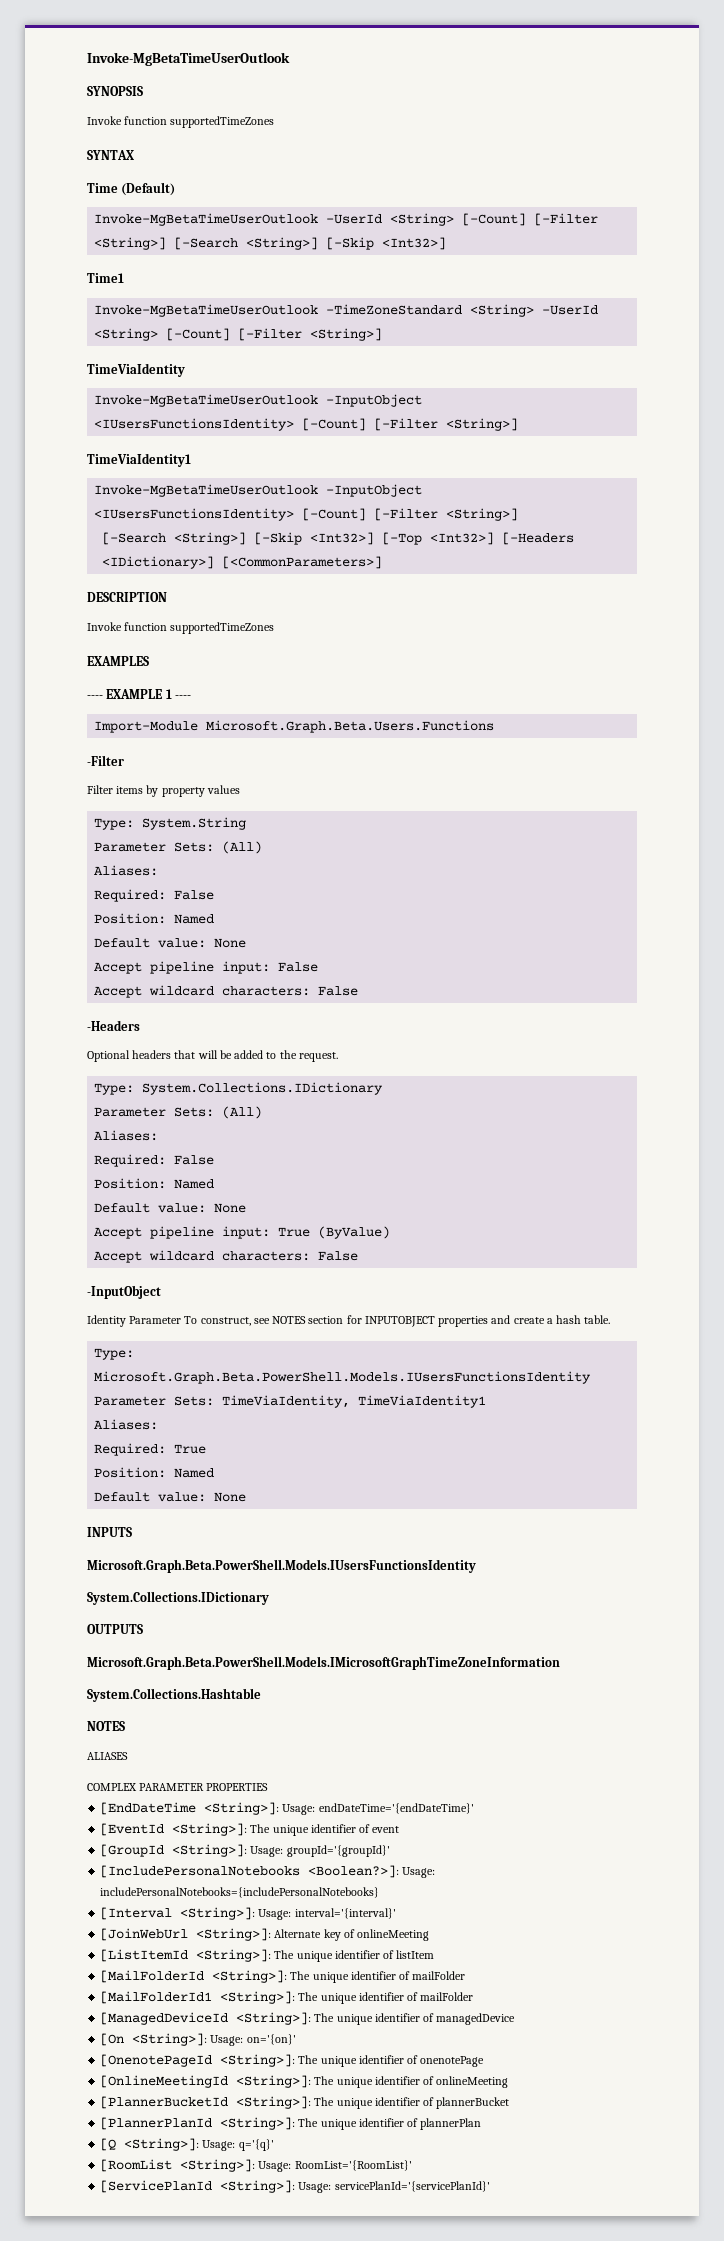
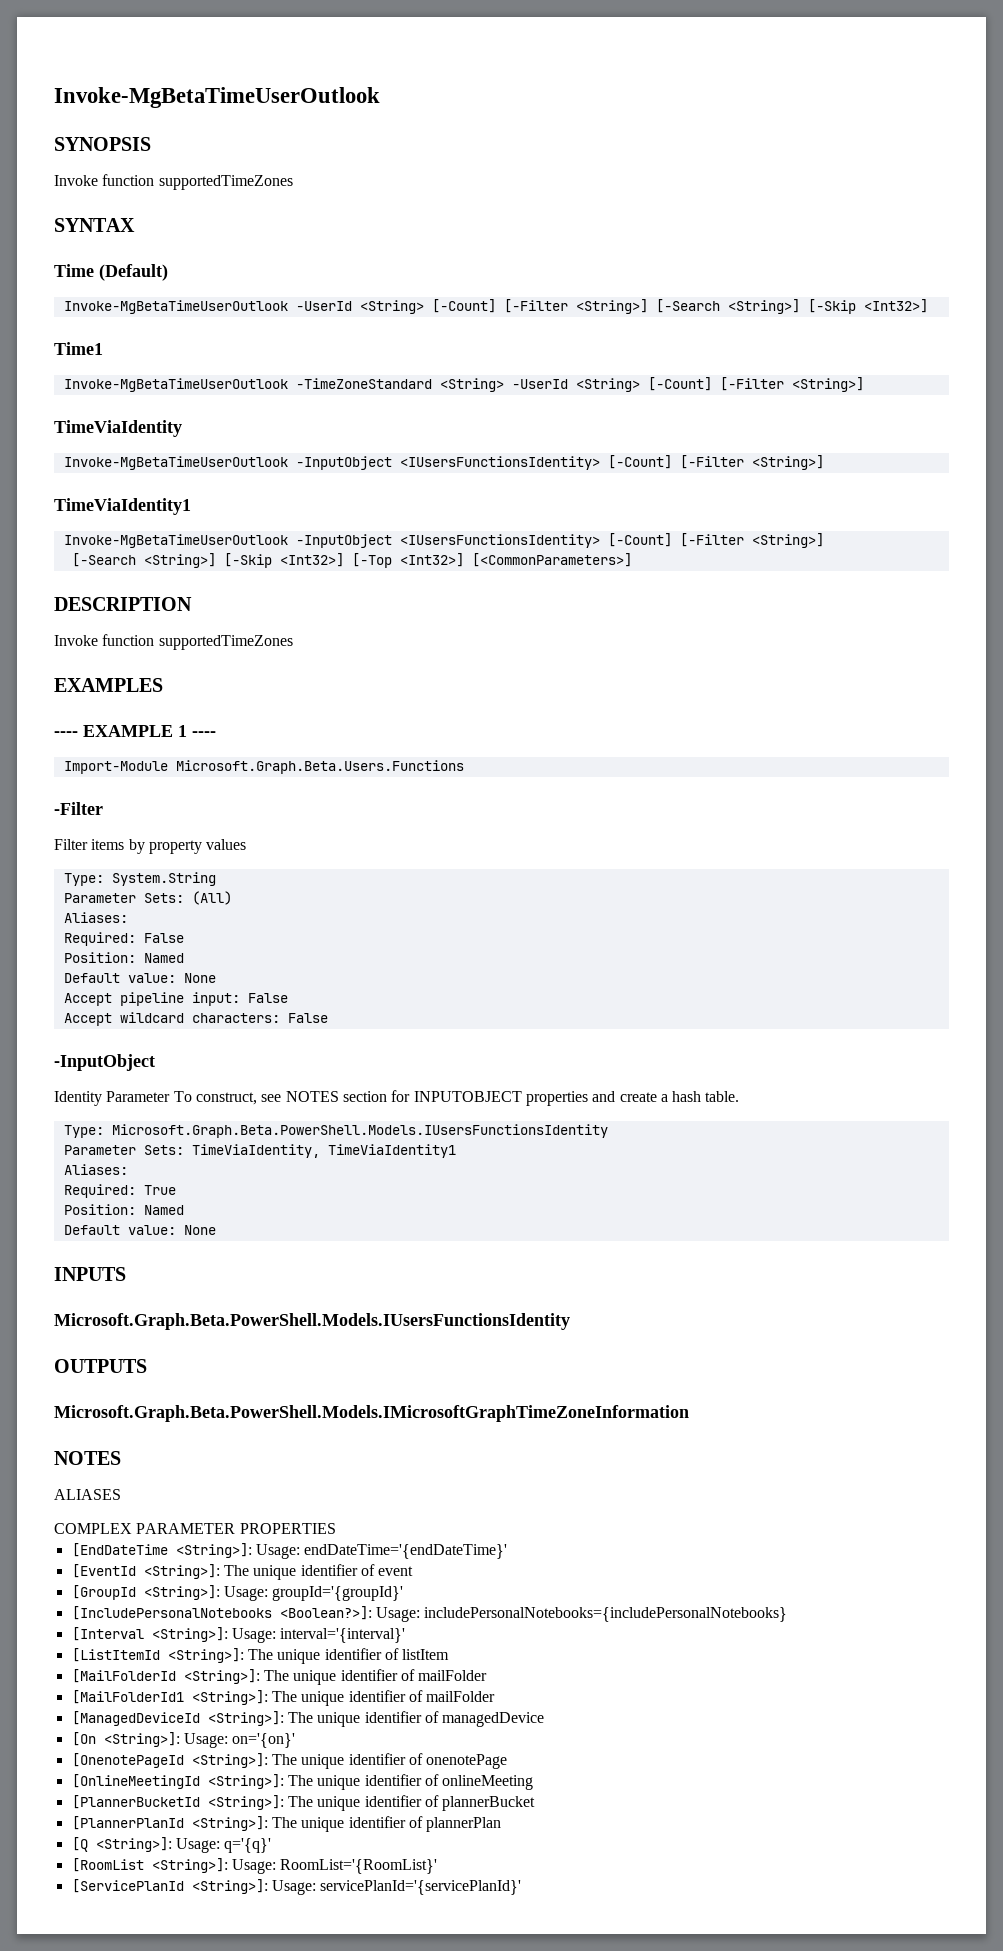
- [-Search <String>] [-Skip <Int32>] [-Top <Int32>] [-Headers <IDictionary>] [<CommonParameters>]
+ [-Search <String>] [-Skip <Int32>] [-Top <Int32>] [<CommonParameters>]
- -Headers
- Optional headers that will be added to the request.
- Type: System.Collections.IDictionary
- Parameter Sets: (All)
- Aliases:
- Required: False
- Position: Named
- Default value: None
- Accept pipeline input: True (ByValue)
- Accept wildcard characters: False
  INPUTS
  Microsoft.Graph.Beta.PowerShell.Models.IUsersFunctionsIdentity
- System.Collections.IDictionary
- System.Collections.Hashtable
- [JoinWebUrl <String>]: Alternate key of onlineMeeting

